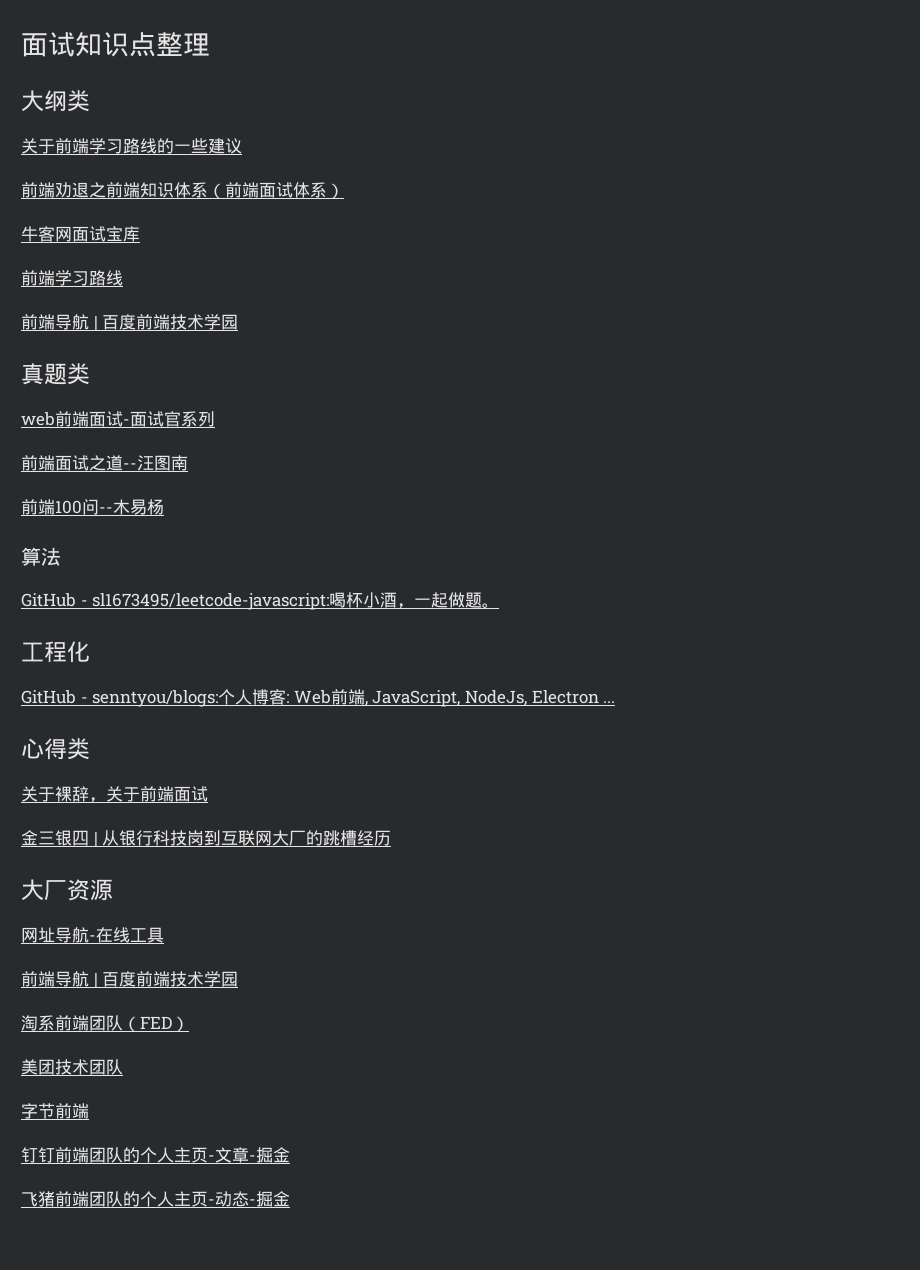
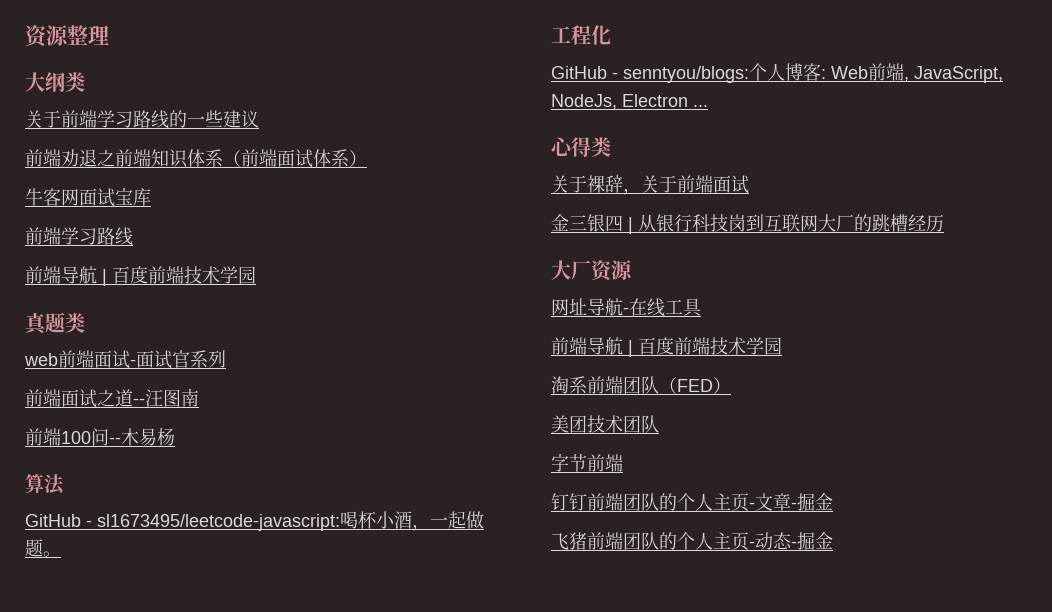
- 面试知识点整理
+ 资源整理

